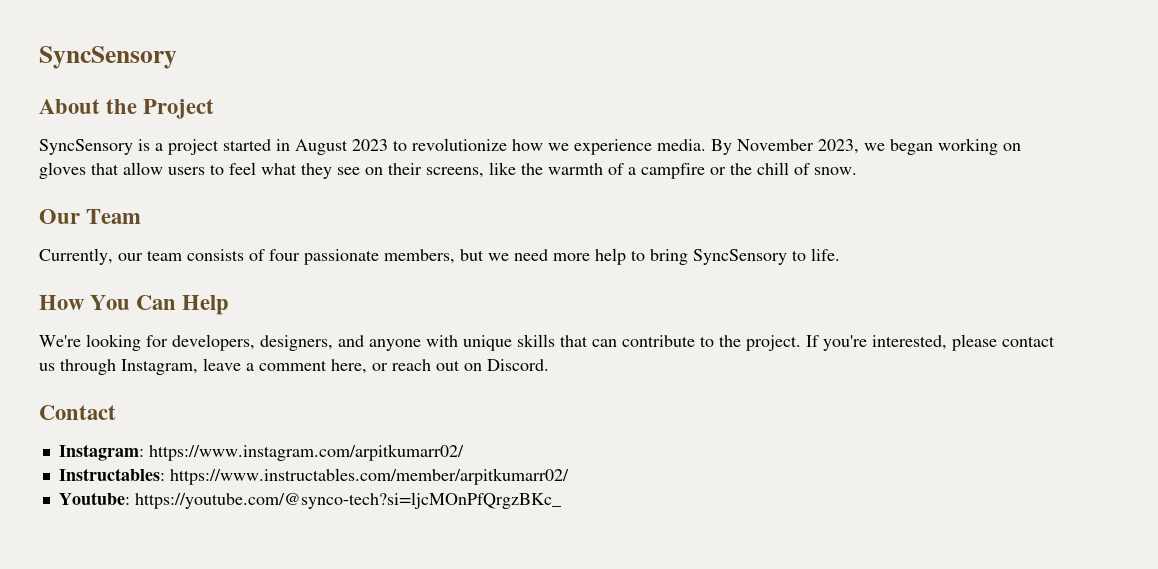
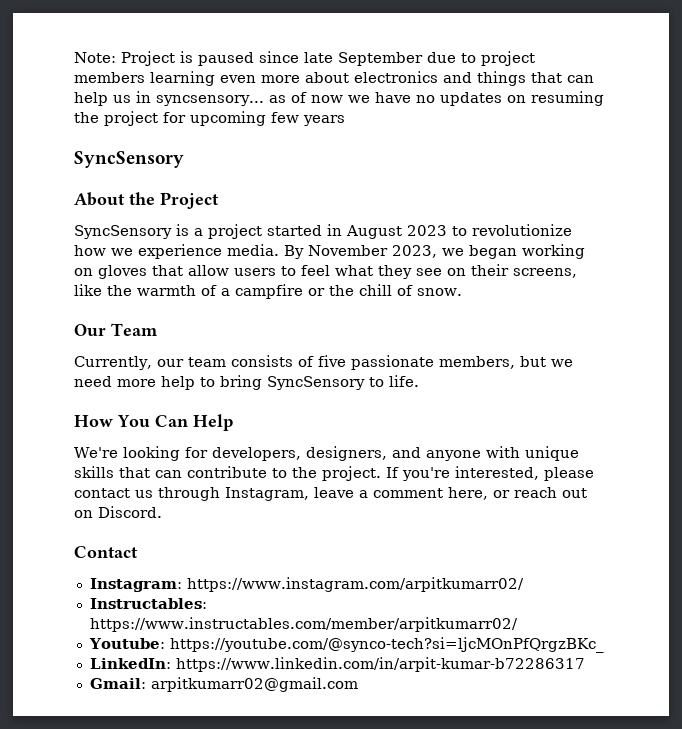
+ Note: Project is paused since late September due to project members learning even more about electronics and things that can help us in syncsensory... as of now we have no updates on resuming the project for upcoming few years
- Currently, our team consists of four passionate members, but we need more help to bring SyncSensory to life.
+ Currently, our team consists of five passionate members, but we need more help to bring SyncSensory to life.
+ LinkedIn: https://www.linkedin.com/in/arpit-kumar-b72286317
+ Gmail: arpitkumarr02@gmail.com

